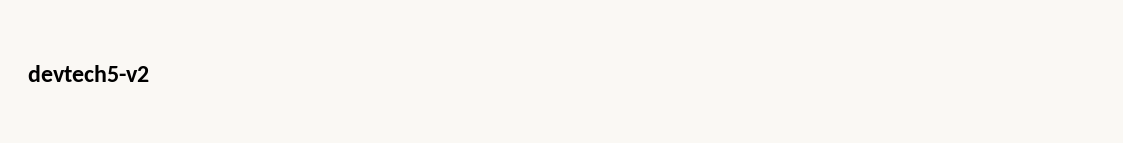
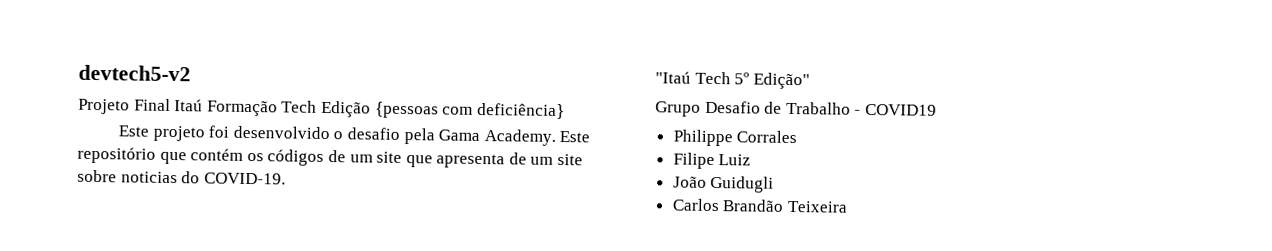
+ Projeto Final Itaú Formação Tech Edição {pessoas com deficiência}
+ Este projeto foi desenvolvido o desafio pela Gama Academy. Este repositório que contém os códigos de um site que apresenta de um site sobre noticias do COVID-19.
+ "Itaú Tech 5º Edição"
+ Grupo Desafio de Trabalho - COVID19
+ Philippe Corrales
+ Filipe Luiz
+ João Guidugli
+ Carlos Brandão Teixeira

